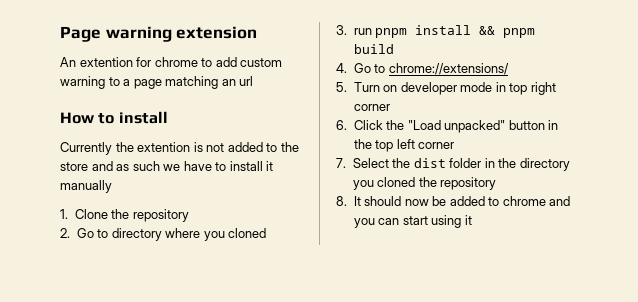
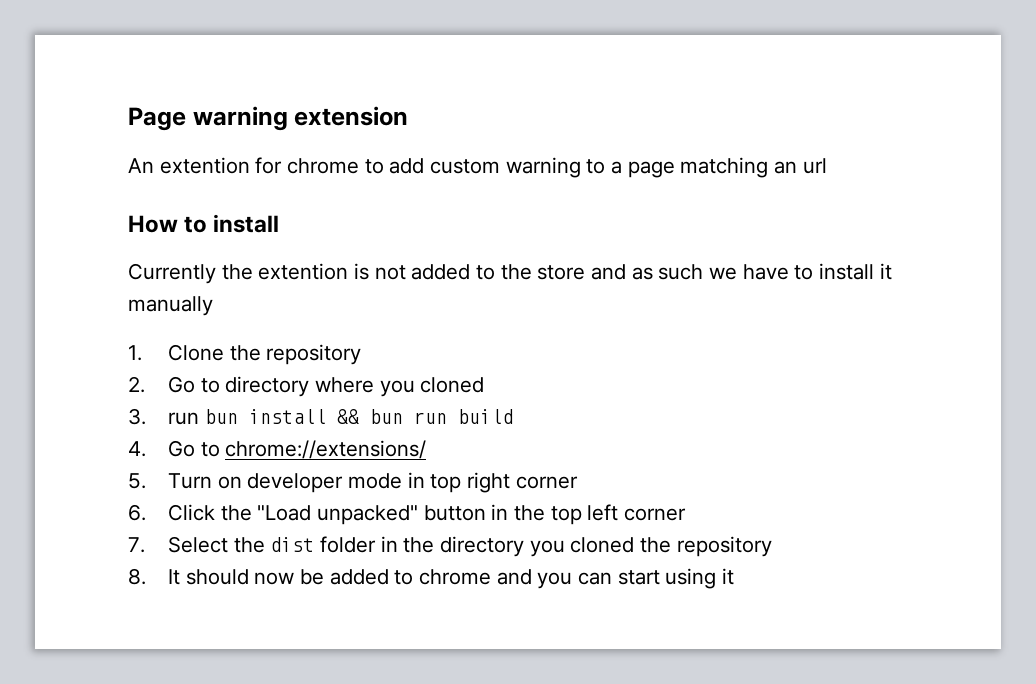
- 3. run pnpm install && pnpm build
+ 3. run bun install && bun run build

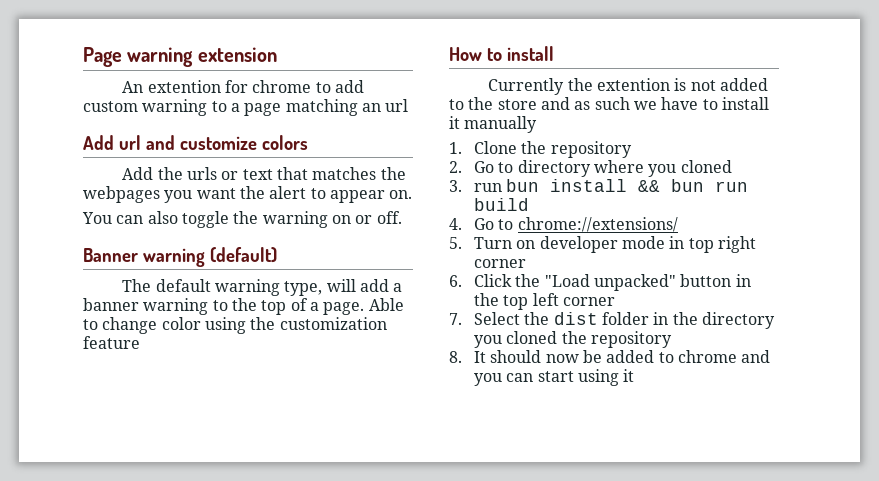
+ Add url and customize colors
+ Add the urls or text that matches the webpages you want the alert to appear on.
+ You can also toggle the warning on or off.
+ Banner warning (default)
+ The default warning type, will add a banner warning to the top of a page. Able to change color using the customization feature

